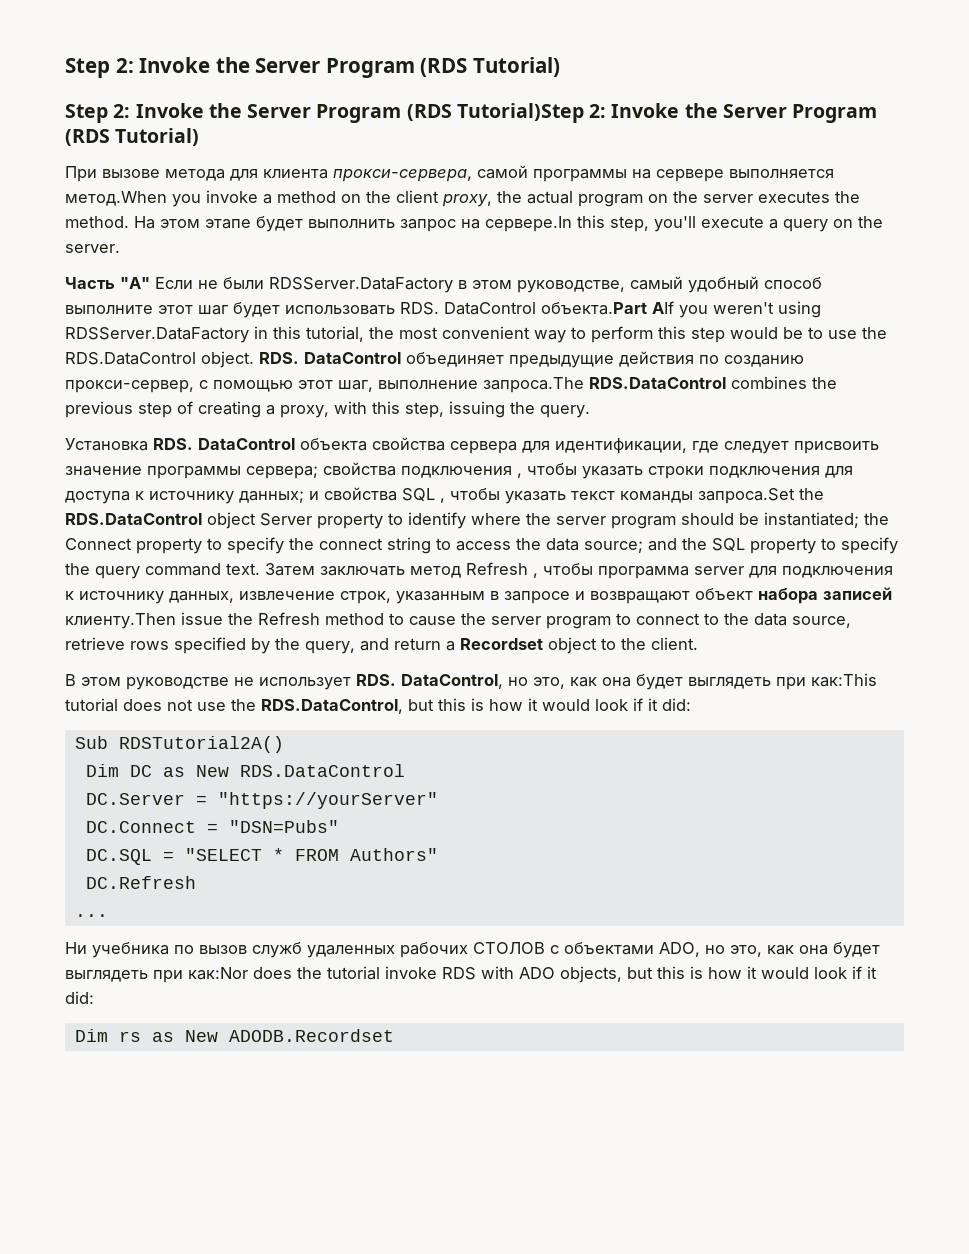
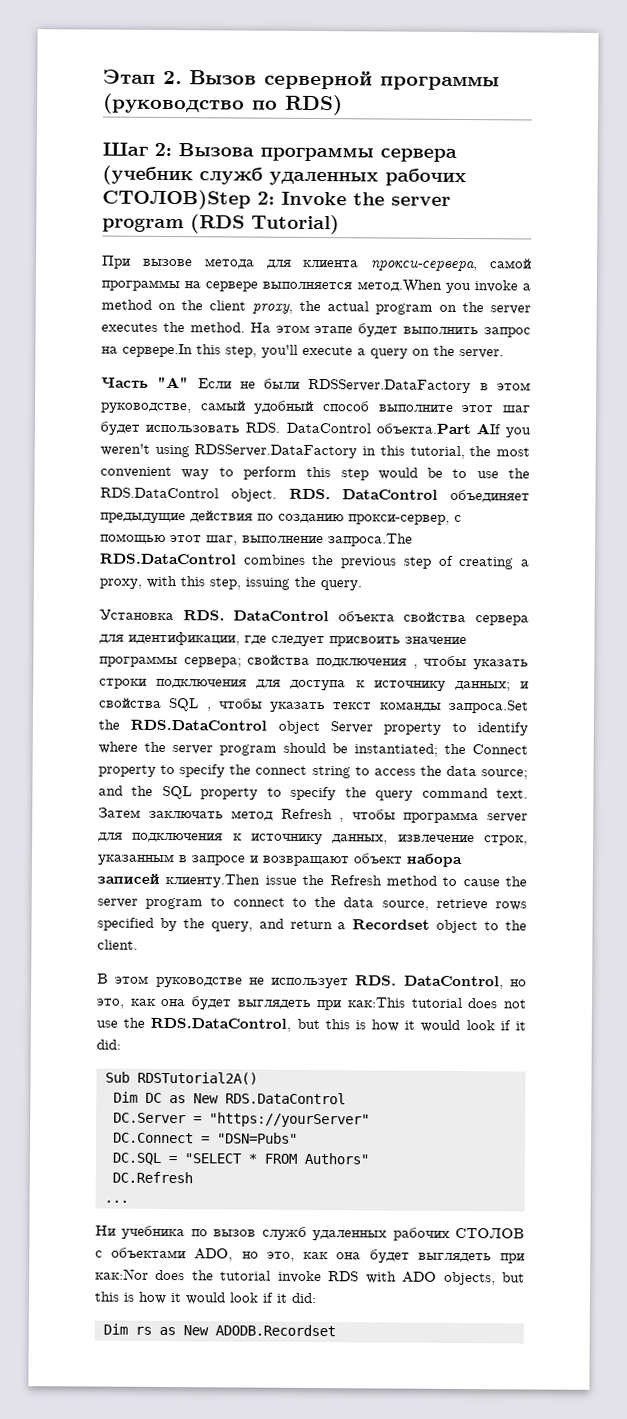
- Step 2: Invoke the Server Program (RDS Tutorial)
- Step 2: Invoke the Server Program (RDS Tutorial)Step 2: Invoke the Server Program (RDS Tutorial)
+ Этап 2. Вызов серверной программы (руководство по RDS)
+ Шаг 2: Вызова программы сервера (учебник служб удаленных рабочих СТОЛОВ)Step 2: Invoke the server program (RDS Tutorial)

